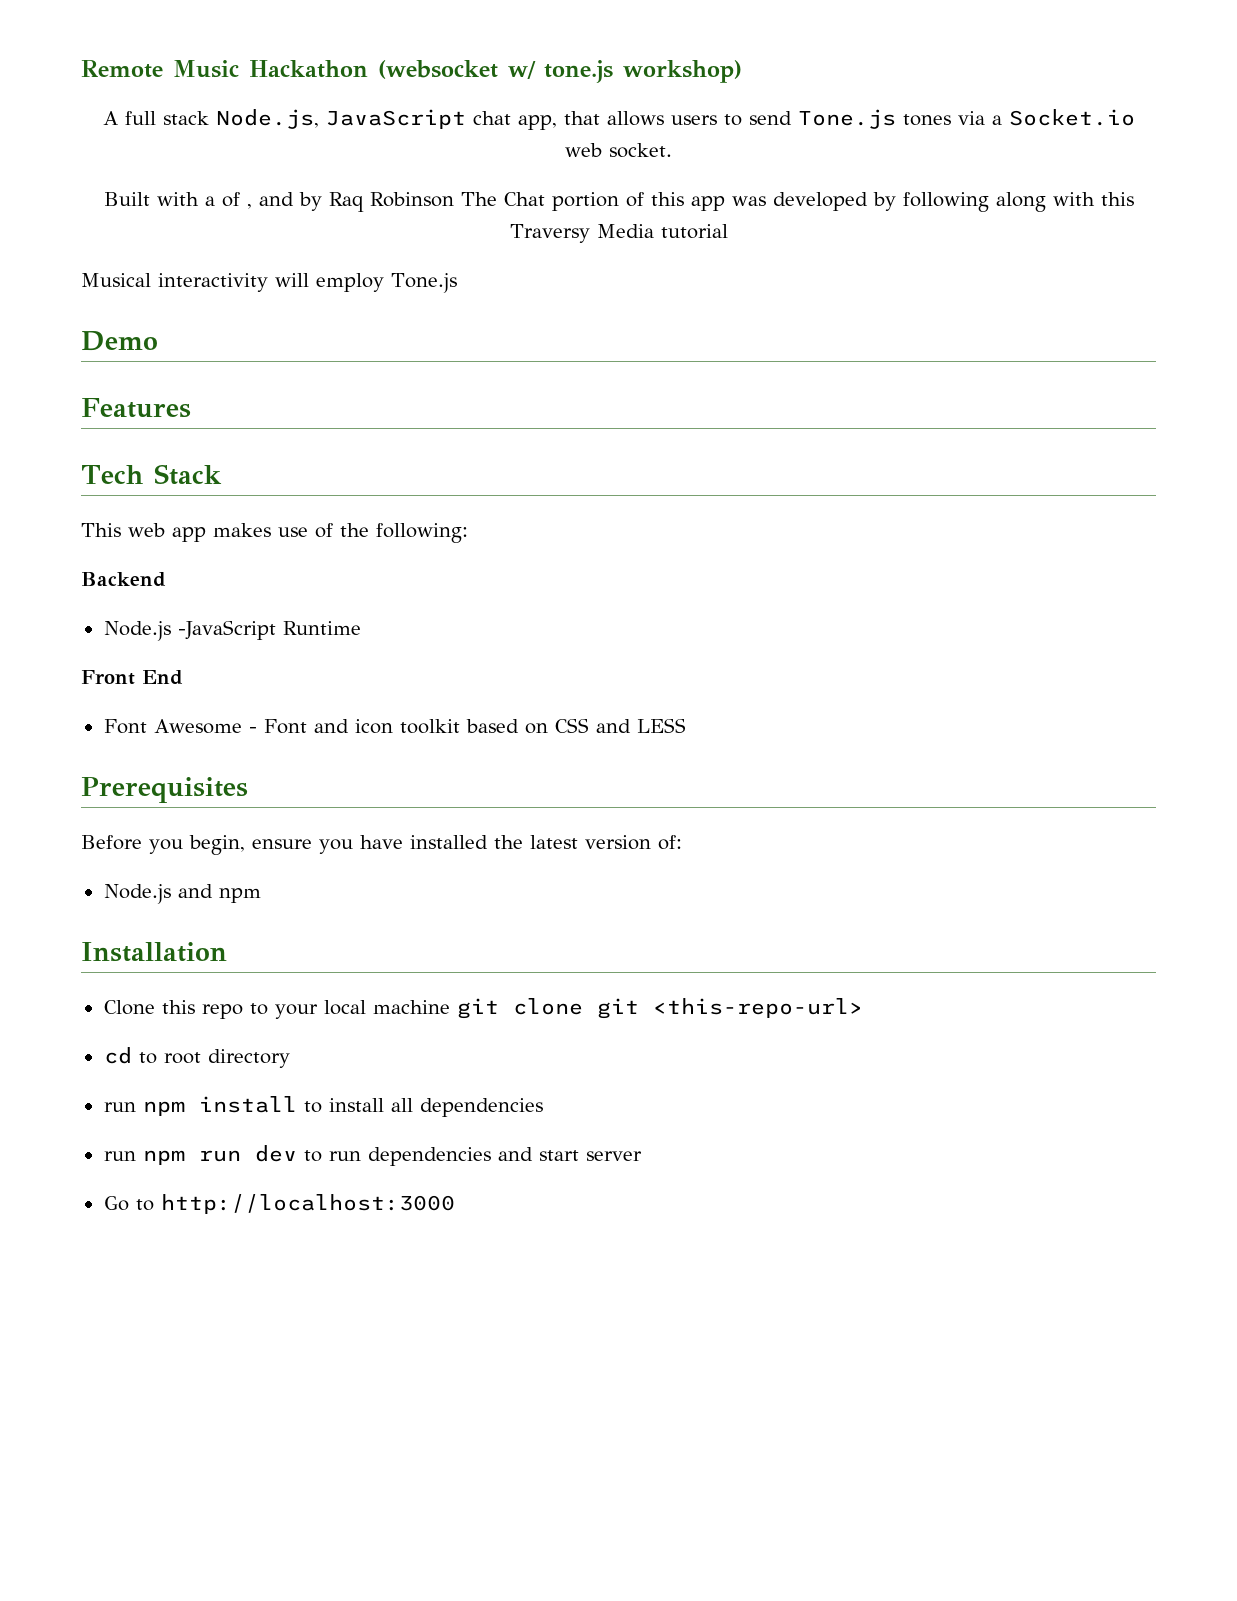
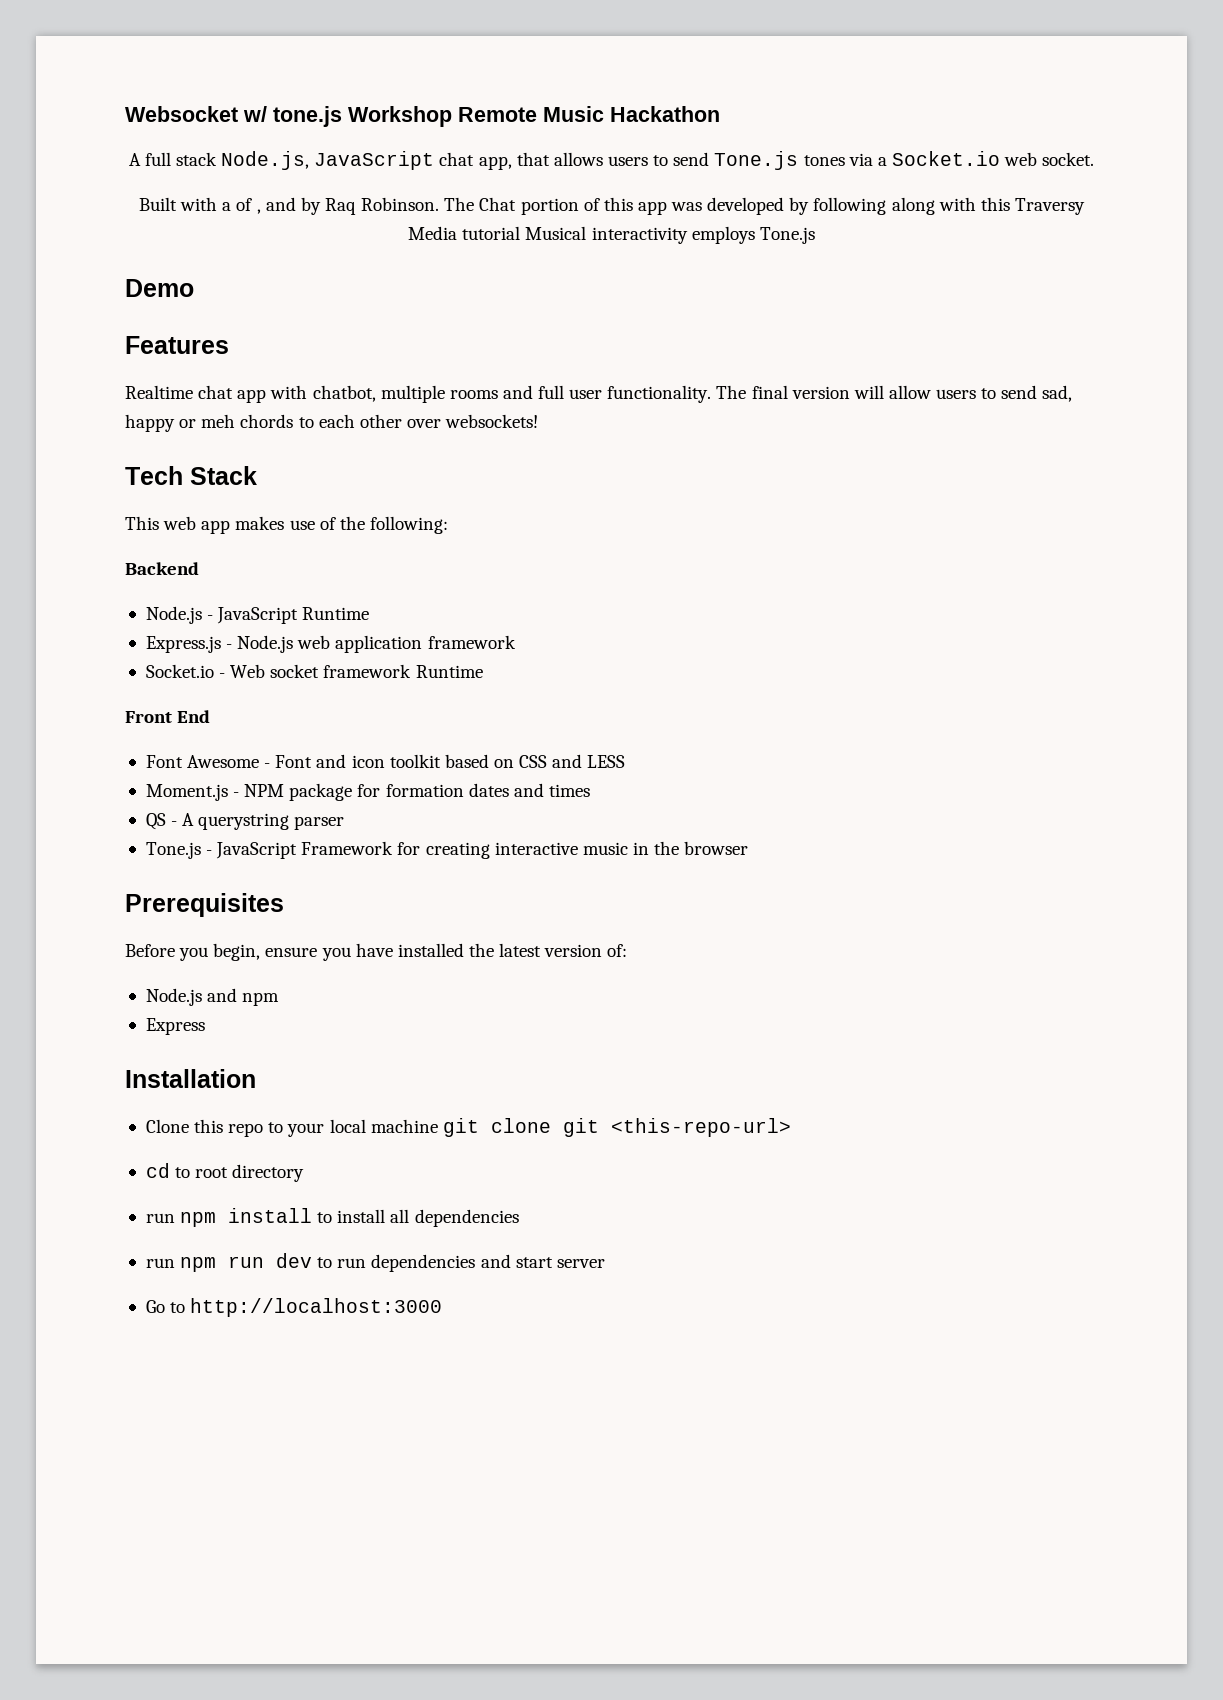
- Remote Music Hackathon (websocket w/ tone.js workshop)
+ Websocket w/ tone.js Workshop Remote Music Hackathon
- Built with a of , and by Raq Robinson The Chat portion of this app was developed by following along with this Traversy Media tutorial
- Musical interactivity will employ Tone.js
+ Built with a of , and by Raq Robinson. The Chat portion of this app was developed by following along with this Traversy Media tutorial Musical interactivity employs Tone.js
+ Realtime chat app with chatbot, multiple rooms and full user functionality. The final version will allow users to send sad, happy or meh chords to each other over websockets!
- Node.js -JavaScript Runtime
+ Node.js - JavaScript Runtime
+ Express.js - Node.js web application framework
+ Socket.io - Web socket framework Runtime
+ Moment.js - NPM package for formation dates and times
+ QS - A querystring parser
+ Tone.js - JavaScript Framework for creating interactive music in the browser
+ Express

